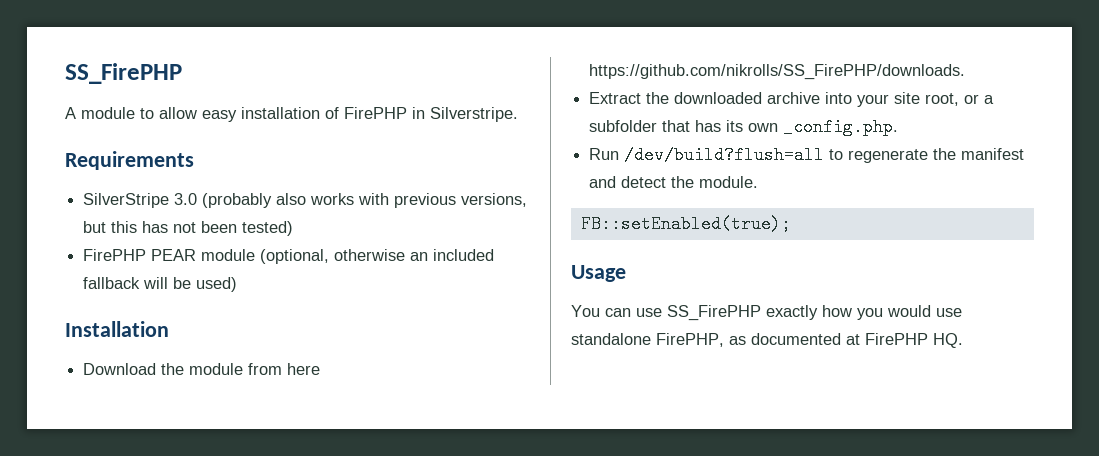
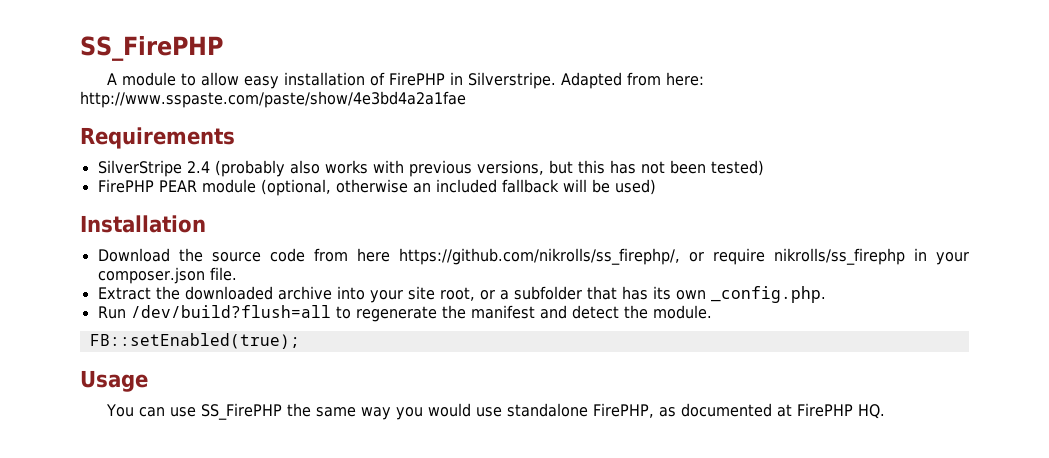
+ Adapted from here: http://www.sspaste.com/paste/show/4e3bd4a2a1fae
- SilverStripe 3.0 (probably also works with previous versions, but this has not been tested)
+ SilverStripe 2.4 (probably also works with previous versions, but this has not been tested)
- Download the module from here https://github.com/nikrolls/SS_FirePHP/downloads.
+ Download the source code from here https://github.com/nikrolls/ss_firephp/, or require nikrolls/ss_firephp in your composer.json file.
- You can use SS_FirePHP exactly how you would use standalone FirePHP, as documented at FirePHP HQ.
+ You can use SS_FirePHP the same way you would use standalone FirePHP, as documented at FirePHP HQ.

